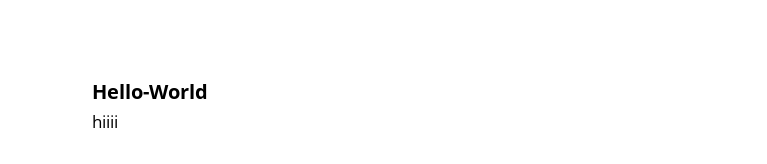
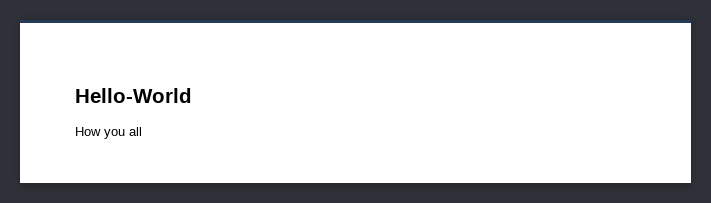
- hiiii
+ How you all

